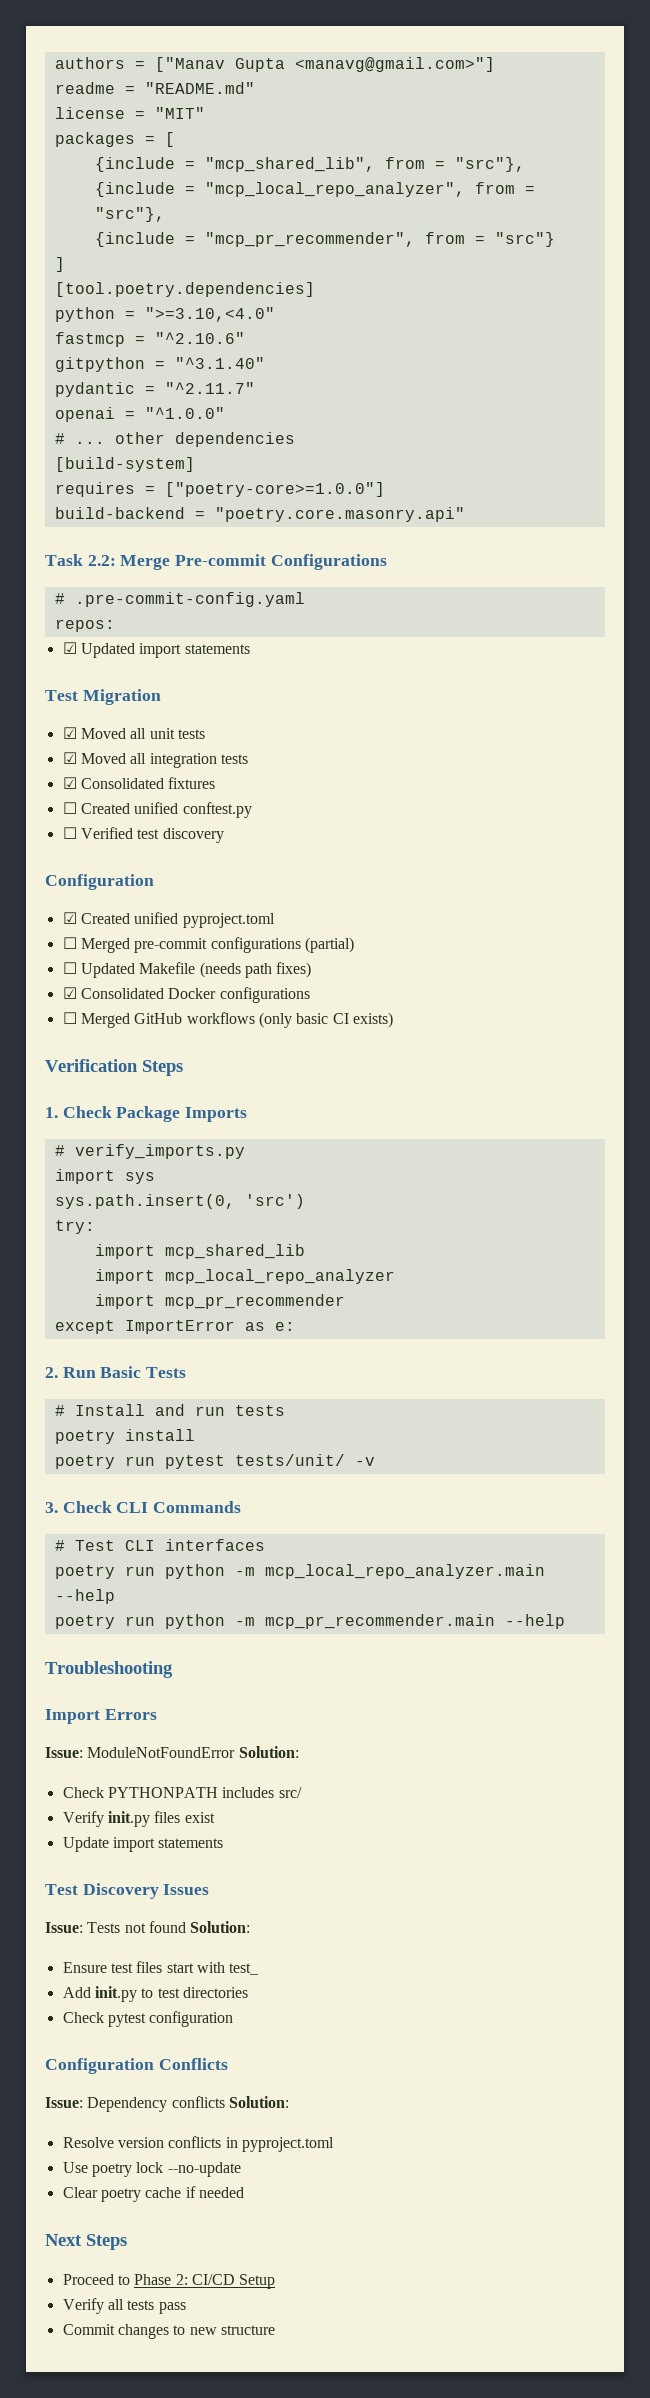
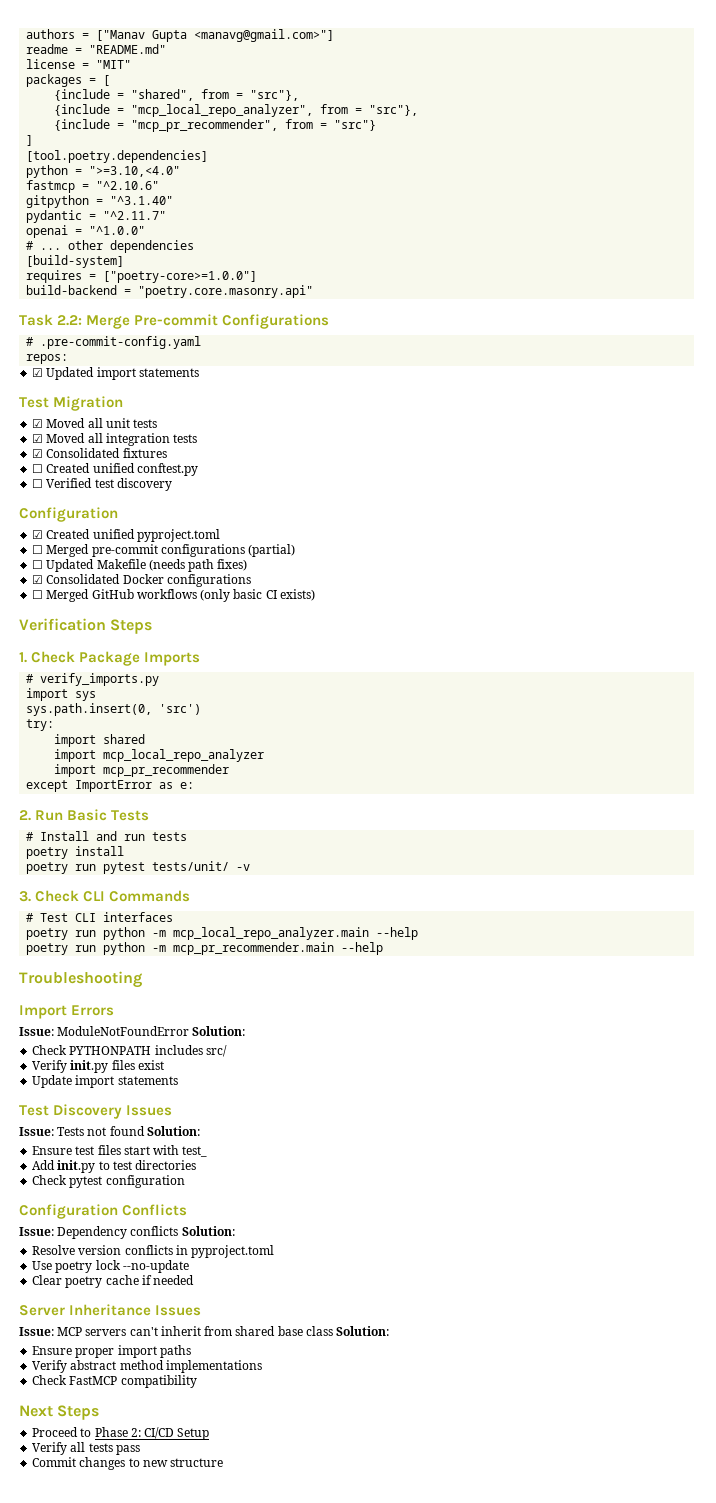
- {include = "mcp_shared_lib", from = "src"},
+ {include = "shared", from = "src"},
- import mcp_shared_lib
+ import shared
+ Server Inheritance Issues
+ Issue: MCP servers can't inherit from shared base class Solution:
+ Ensure proper import paths
+ Verify abstract method implementations
+ Check FastMCP compatibility

